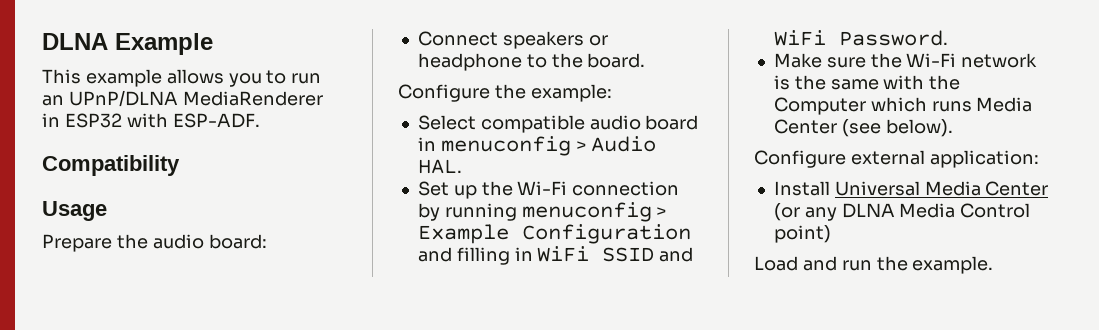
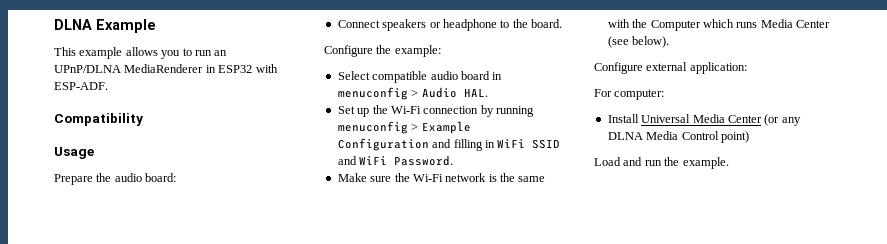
+ For computer:

